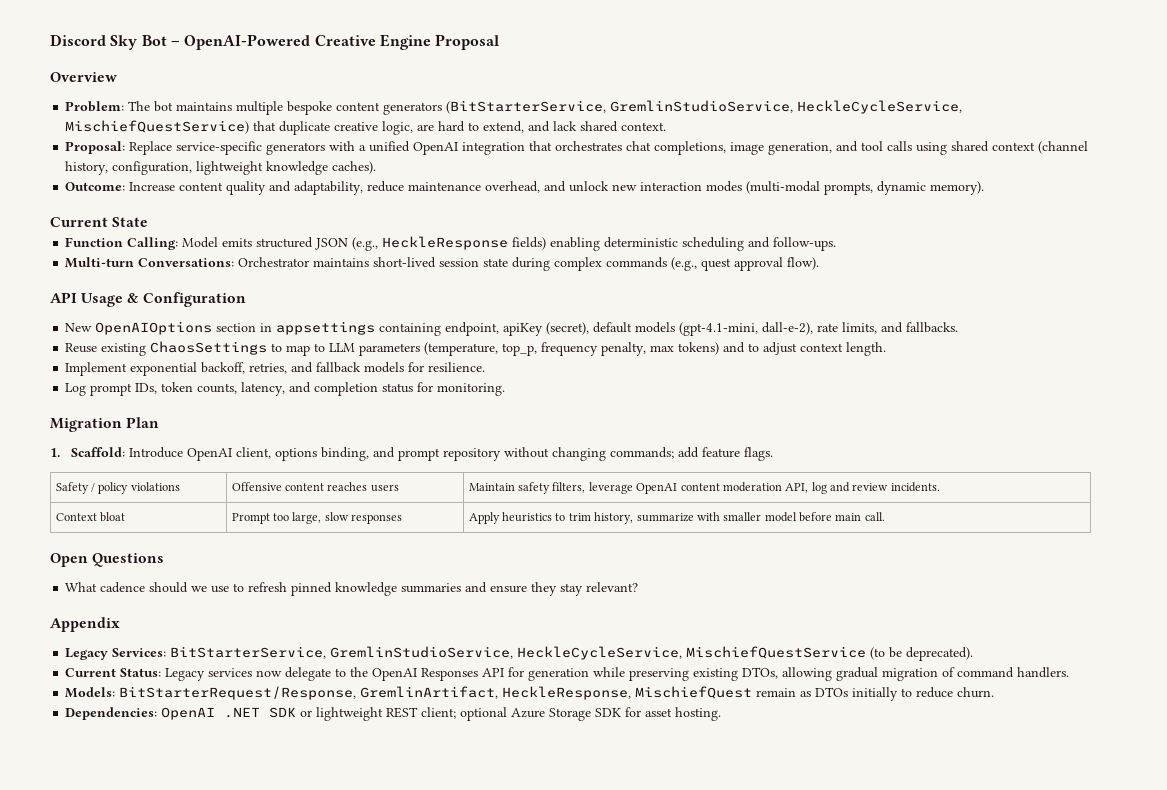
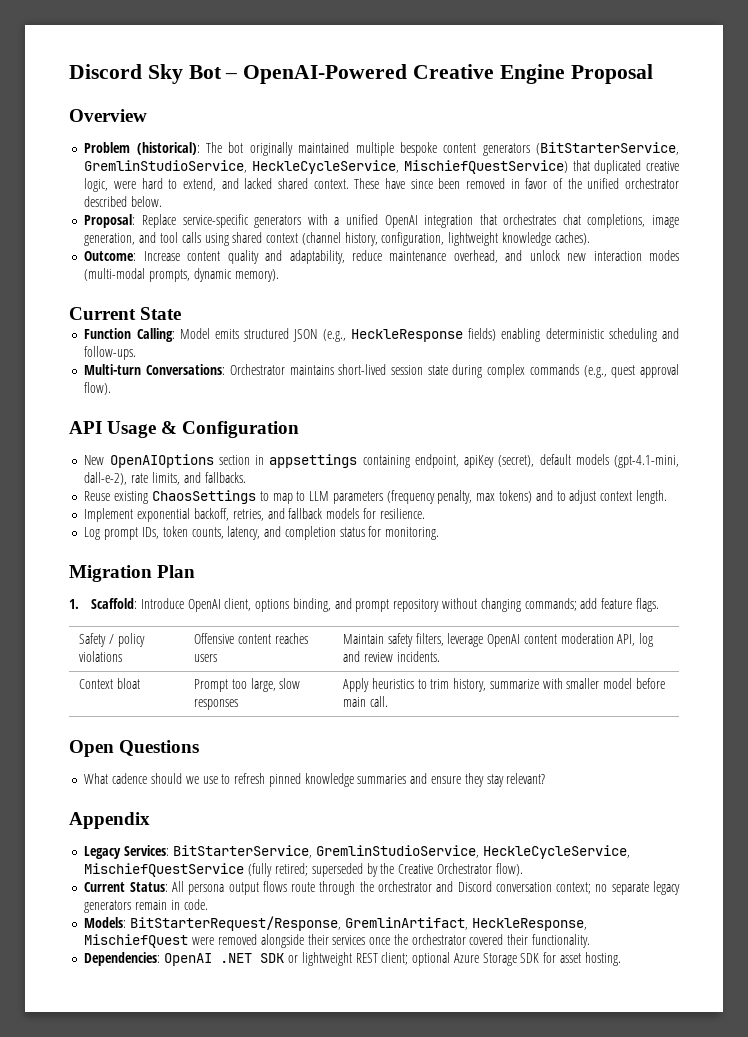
- Problem: The bot maintains multiple bespoke content generators (BitStarterService, GremlinStudioService, HeckleCycleService, MischiefQuestService) that duplicate creative logic, are hard to extend, and lack shared context.
+ Problem (historical): The bot originally maintained multiple bespoke content generators (BitStarterService, GremlinStudioService, HeckleCycleService, MischiefQuestService) that duplicated creative logic, were hard to extend, and lacked shared context. These have since been removed in favor of the unified orchestrator described below.
- Reuse existing ChaosSettings to map to LLM parameters (temperature, top_p, frequency penalty, max tokens) and to adjust context length.
+ Reuse existing ChaosSettings to map to LLM parameters (frequency penalty, max tokens) and to adjust context length.
- Legacy Services: BitStarterService, GremlinStudioService, HeckleCycleService, MischiefQuestService (to be deprecated).
- Current Status: Legacy services now delegate to the OpenAI Responses API for generation while preserving existing DTOs, allowing gradual migration of command handlers.
+ Legacy Services: BitStarterService, GremlinStudioService, HeckleCycleService, MischiefQuestService (fully retired; superseded by the Creative Orchestrator flow).
+ Current Status: All persona output flows route through the orchestrator and Discord conversation context; no separate legacy generators remain in code.
- Models: BitStarterRequest/Response, GremlinArtifact, HeckleResponse, MischiefQuest remain as DTOs initially to reduce churn.
+ Models: BitStarterRequest/Response, GremlinArtifact, HeckleResponse, MischiefQuest were removed alongside their services once the orchestrator covered their functionality.

